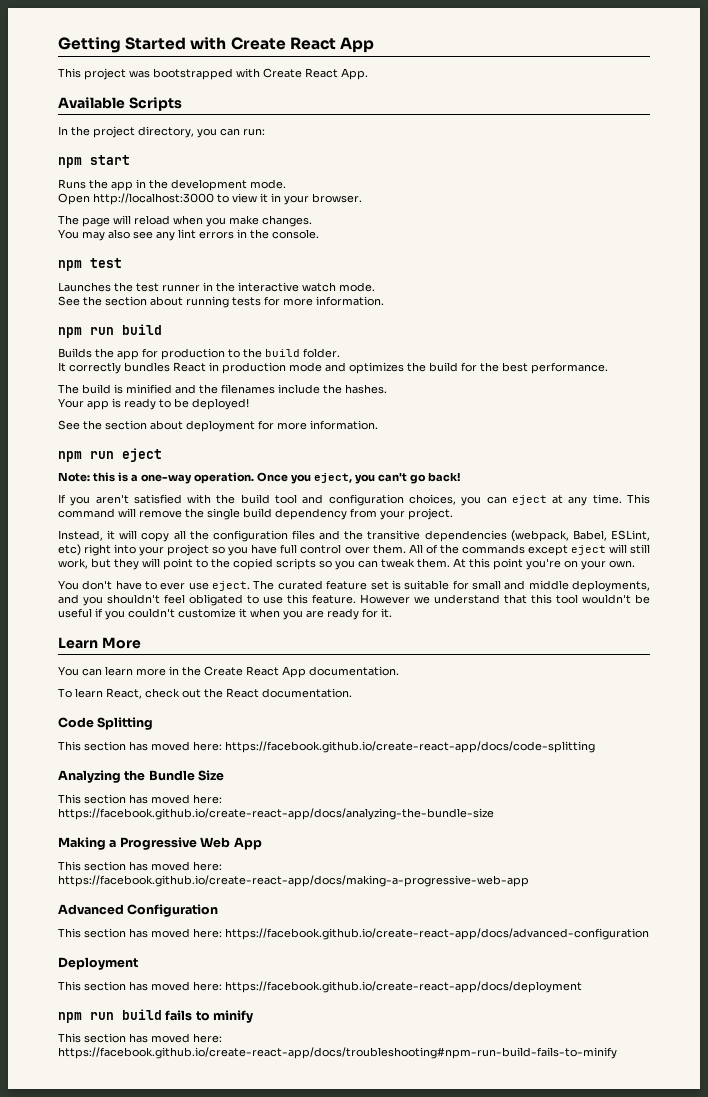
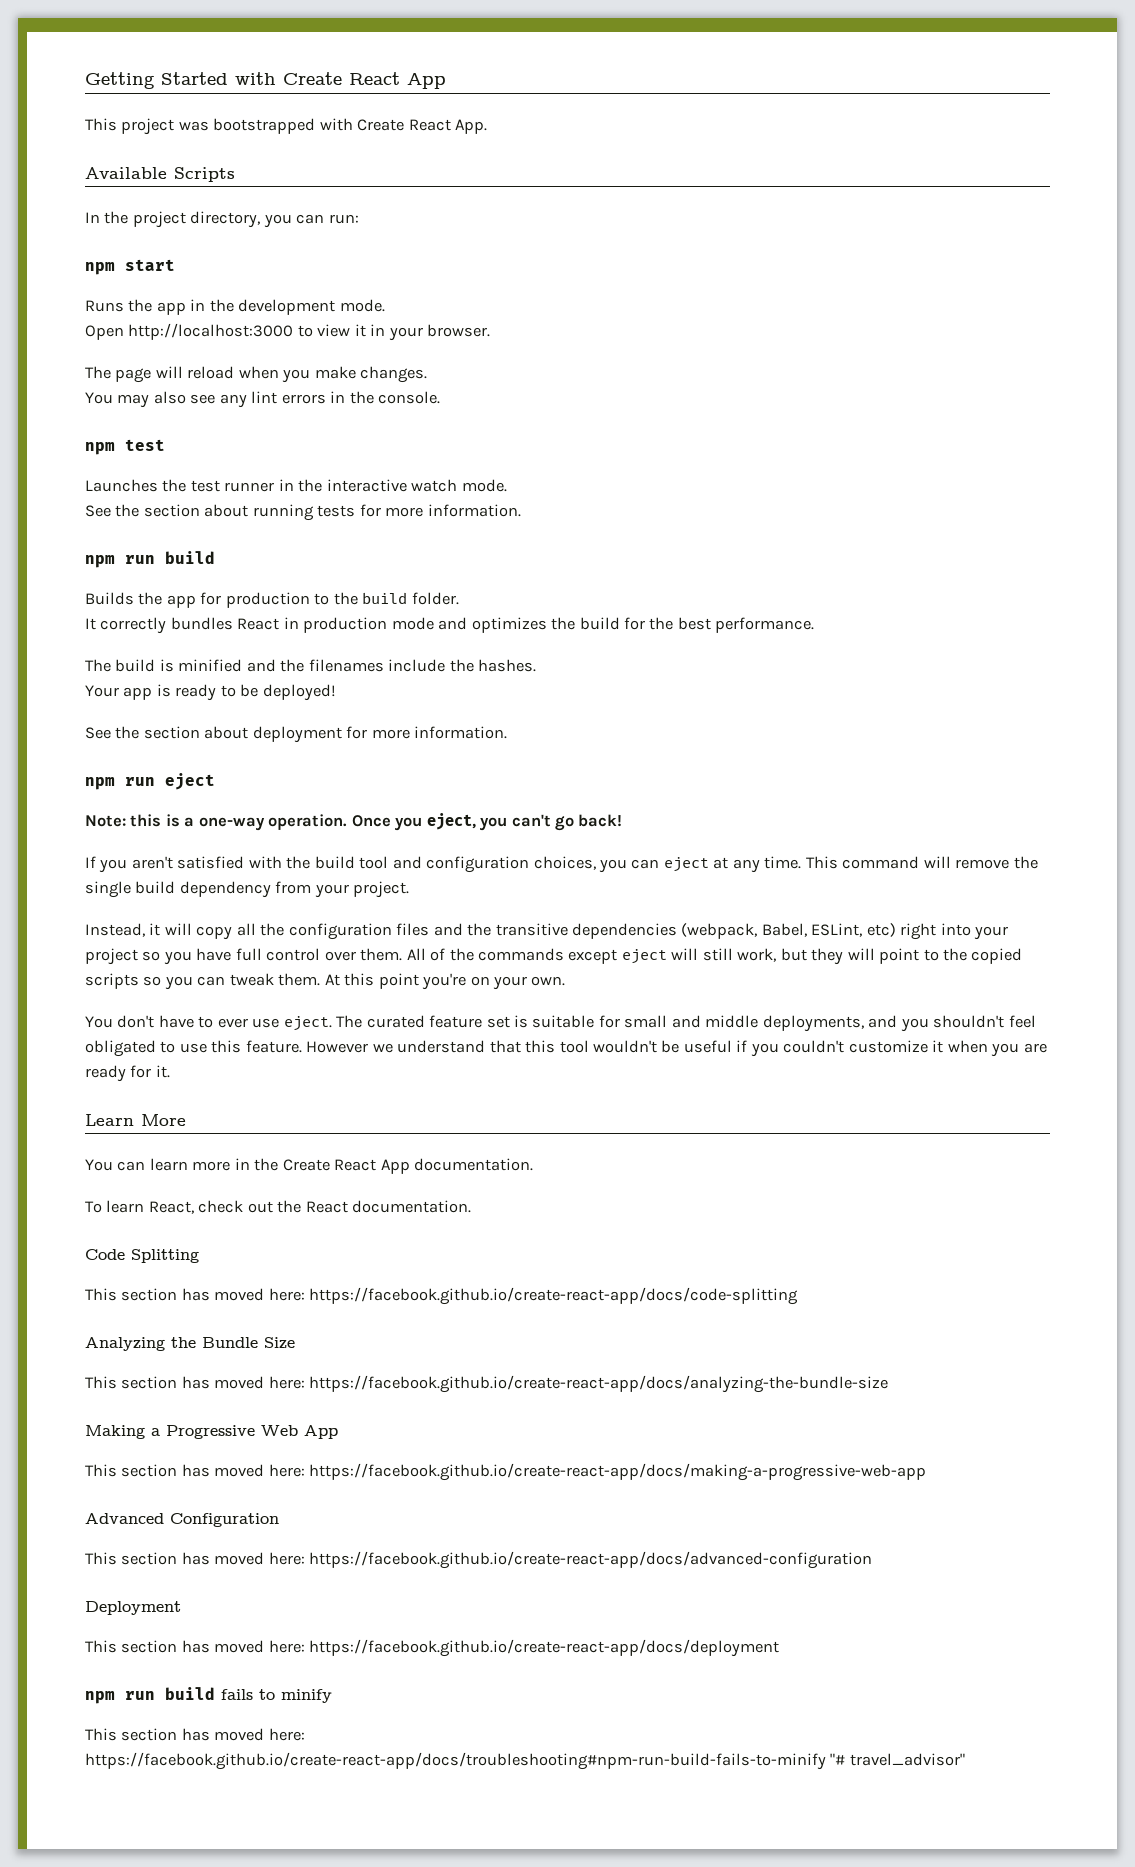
- This section has moved here: https://facebook.github.io/create-react-app/docs/troubleshooting#npm-run-build-fails-to-minify
+ This section has moved here: https://facebook.github.io/create-react-app/docs/troubleshooting#npm-run-build-fails-to-minify "# travel_advisor"

